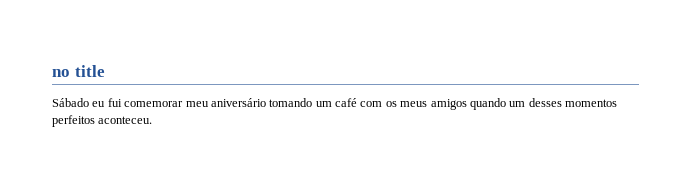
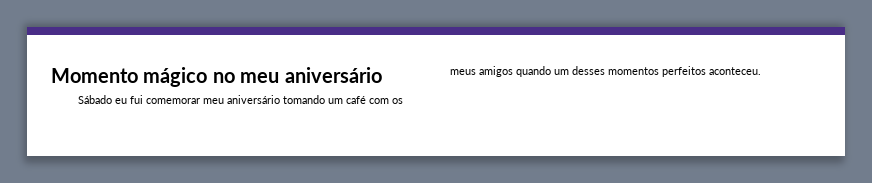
- no title
+ Momento mágico no meu aniversário

